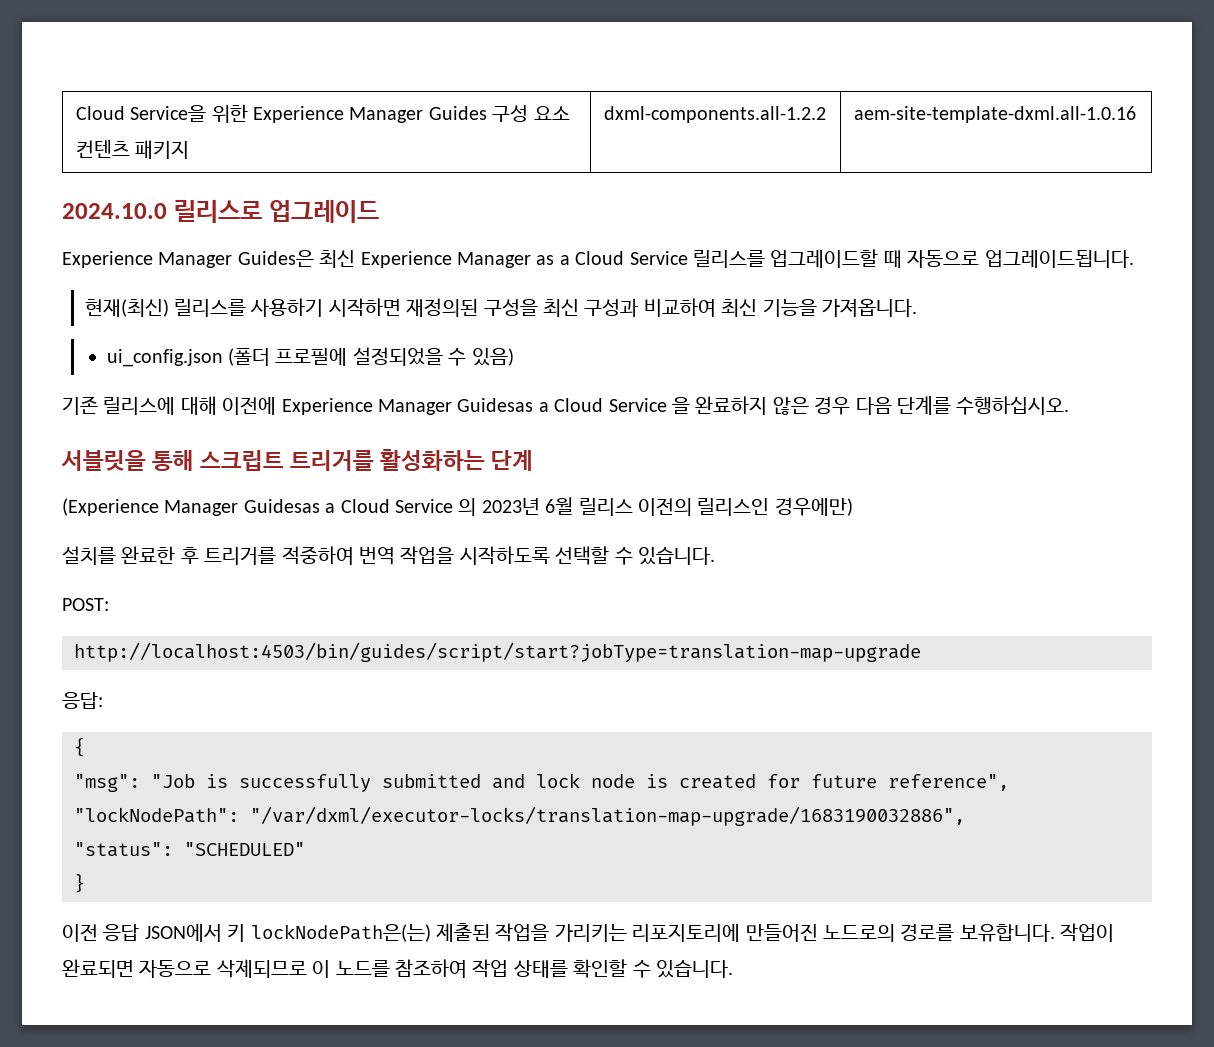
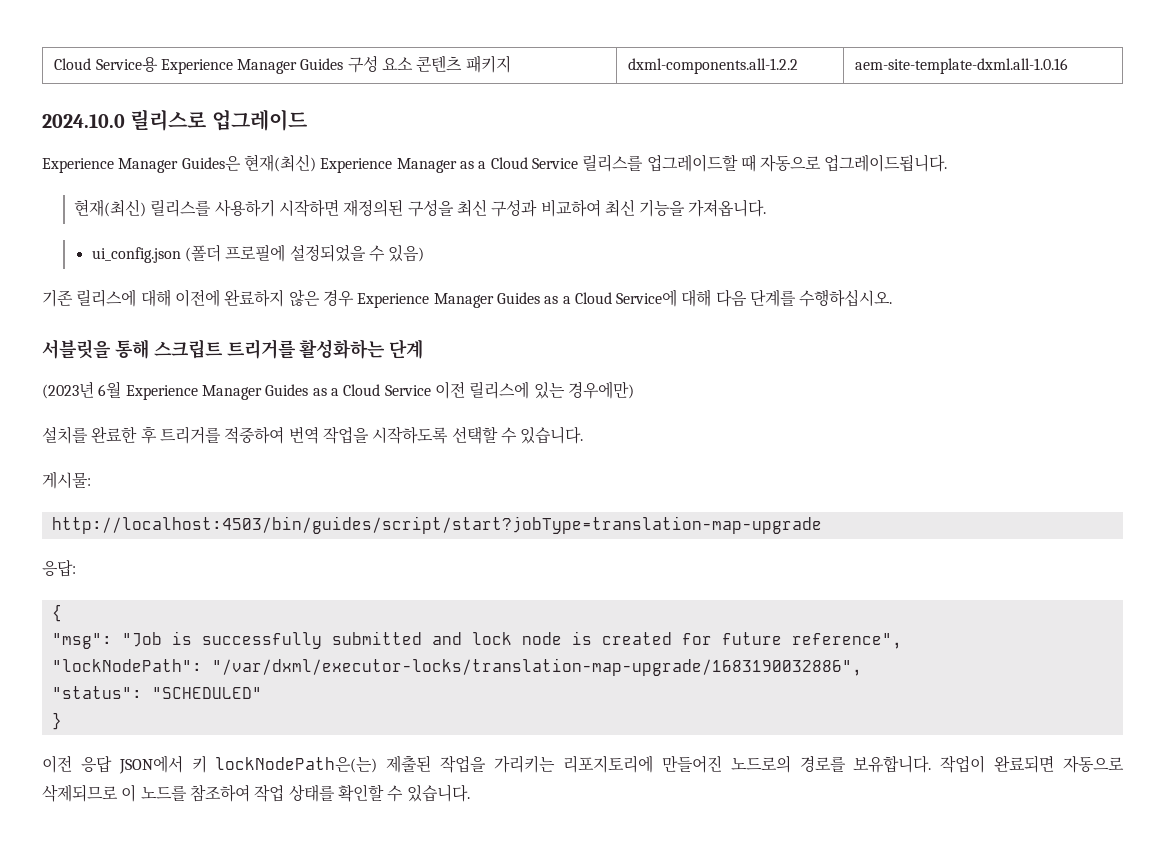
- Cloud Service을 위한 Experience Manager Guides 구성 요소 컨텐츠 패키지 | dxml-components.all-1.2.2 | aem-site-template-dxml.all-1.0.16
+ Cloud Service용 Experience Manager Guides 구성 요소 콘텐츠 패키지 | dxml-components.all-1.2.2 | aem-site-template-dxml.all-1.0.16
- Experience Manager Guides은 최신 Experience Manager as a Cloud Service 릴리스를 업그레이드할 때 자동으로 업그레이드됩니다.
+ Experience Manager Guides은 현재(최신) Experience Manager as a Cloud Service 릴리스를 업그레이드할 때 자동으로 업그레이드됩니다.
- 기존 릴리스에 대해 이전에 Experience Manager Guidesas a Cloud Service 을 완료하지 않은 경우 다음 단계를 수행하십시오.
+ 기존 릴리스에 대해 이전에 완료하지 않은 경우 Experience Manager Guides as a Cloud Service에 대해 다음 단계를 수행하십시오.
- (Experience Manager Guidesas a Cloud Service 의 2023년 6월 릴리스 이전의 릴리스인 경우에만)
+ (2023년 6월 Experience Manager Guides as a Cloud Service 이전 릴리스에 있는 경우에만)
- POST:
+ 게시물:

